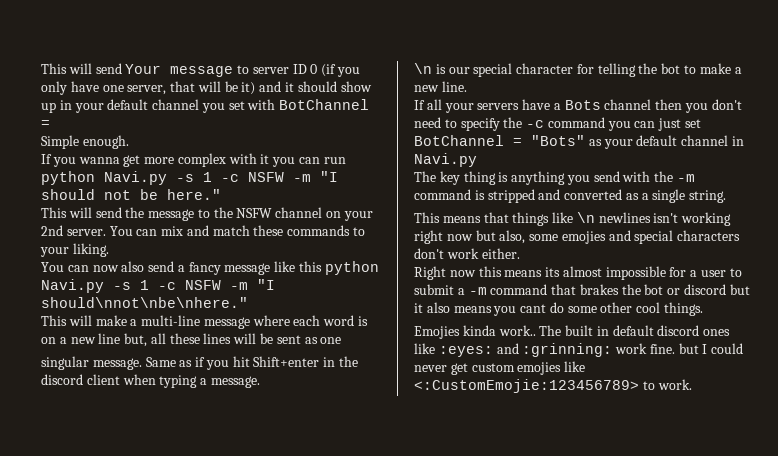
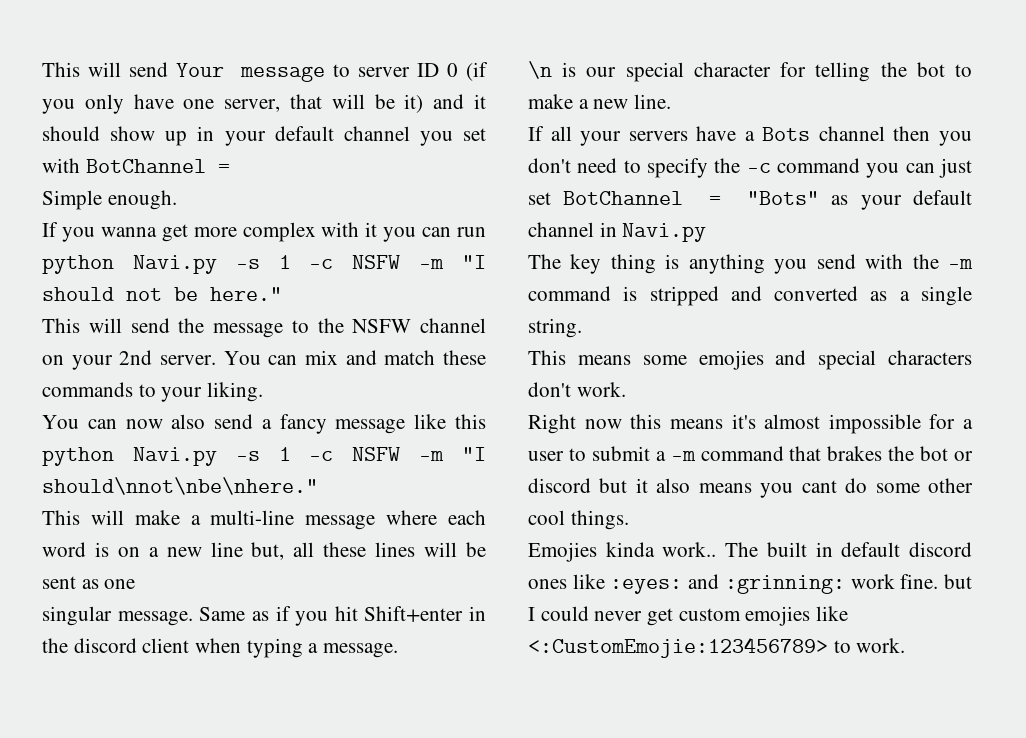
- This means that things like \n newlines isn't working right now but also, some emojies and special characters don't work either.
+ This means some emojies and special characters don't work.
- Right now this means its almost impossible for a user to submit a -m command that brakes the bot or discord but it also means you cant do some other cool things.
+ Right now this means it's almost impossible for a user to submit a -m command that brakes the bot or discord but it also means you cant do some other cool things.

